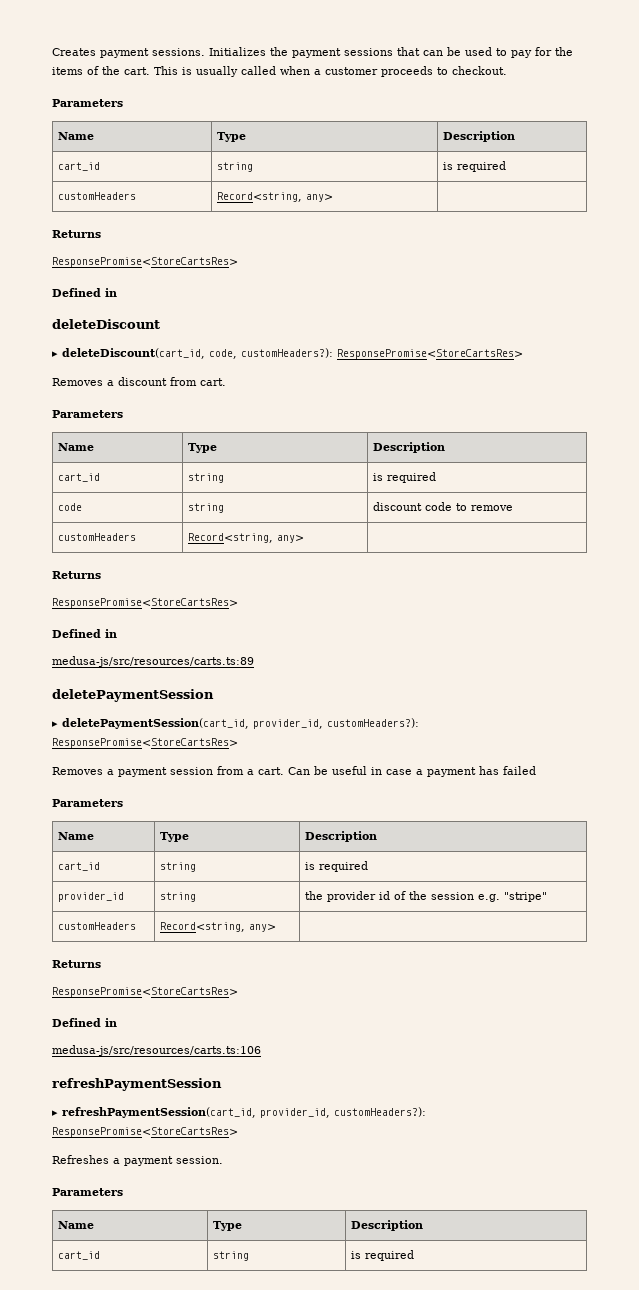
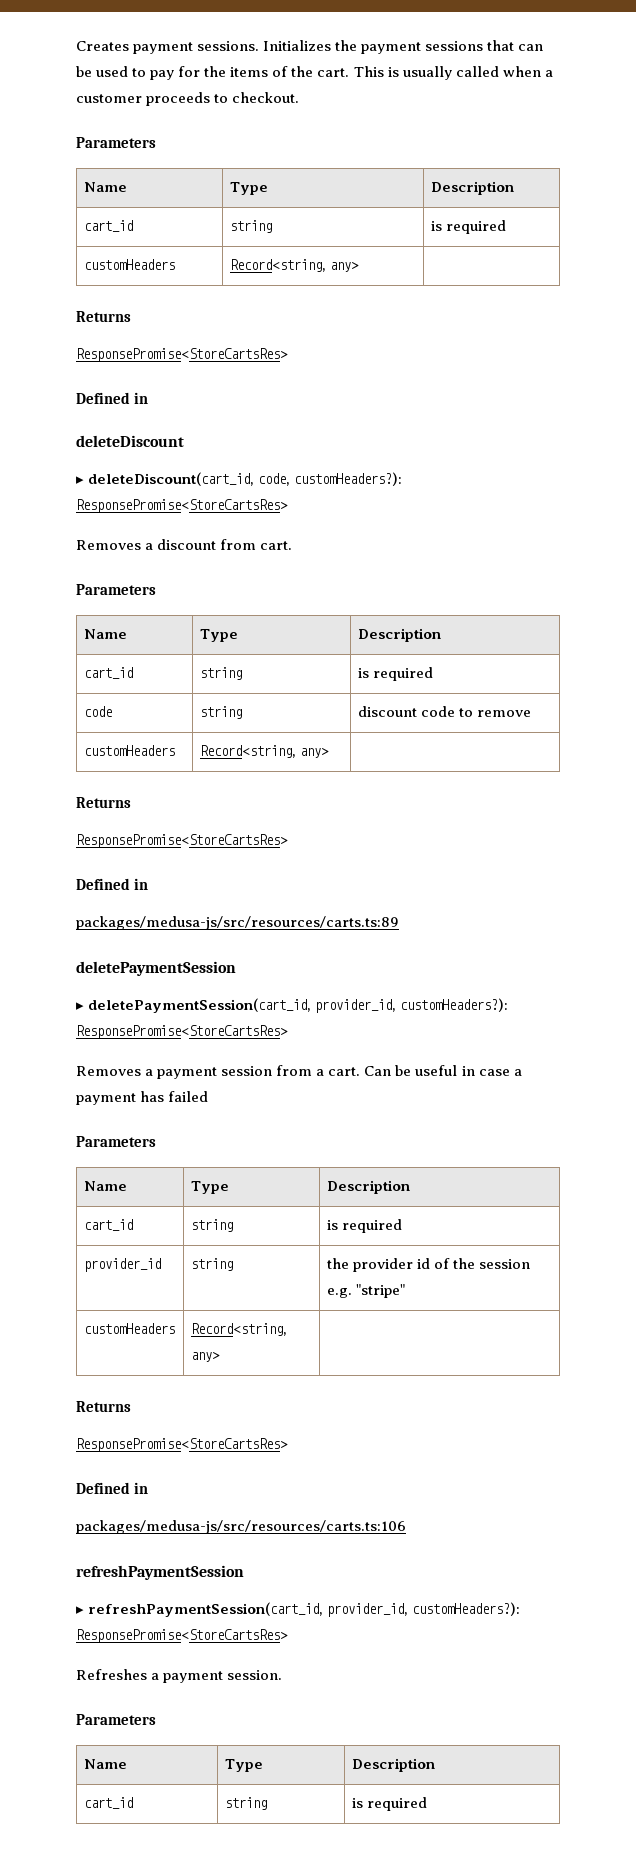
- medusa-js/src/resources/carts.ts:89
+ packages/medusa-js/src/resources/carts.ts:89
- medusa-js/src/resources/carts.ts:106
+ packages/medusa-js/src/resources/carts.ts:106

